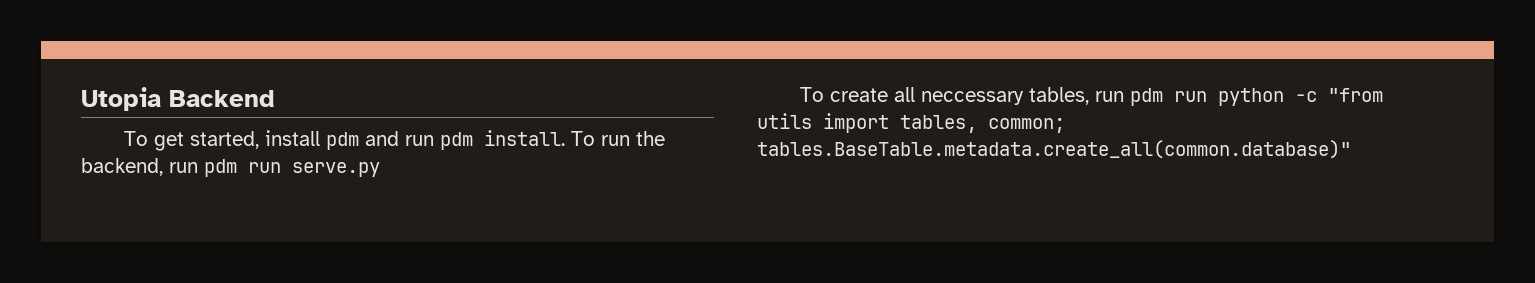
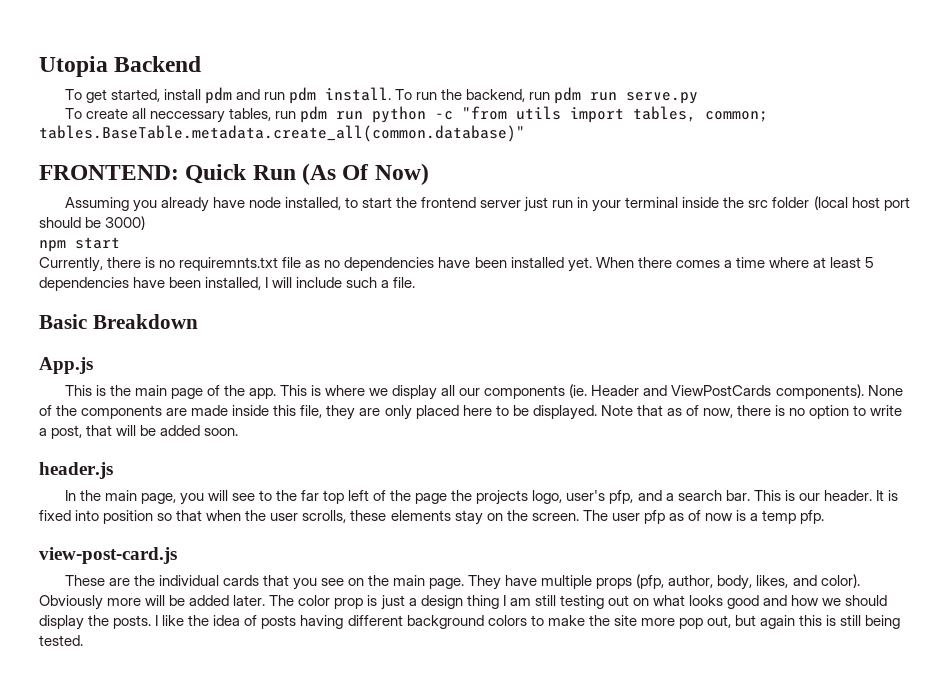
+ FRONTEND: Quick Run (As Of Now)
+ Assuming you already have node installed, to start the frontend server just run in your terminal inside the src folder (local host port should be 3000)
+ npm start
+ Currently, there is no requiremnts.txt file as no dependencies have been installed yet. When there comes a time where at least 5 dependencies have been installed, I will include such a file.
+ Basic Breakdown
+ App.js
+ This is the main page of the app. This is where we display all our components (ie. Header and ViewPostCards components). None of the components are made inside this file, they are only placed here to be displayed. Note that as of now, there is no option to write a post, that will be added soon.
+ header.js
+ In the main page, you will see to the far top left of the page the projects logo, user's pfp, and a search bar. This is our header. It is fixed into position so that when the user scrolls, these elements stay on the screen. The user pfp as of now is a temp pfp.
+ view-post-card.js
+ These are the individual cards that you see on the main page. They have multiple props (pfp, author, body, likes, and color). Obviously more will be added later. The color prop is just a design thing I am still testing out on what looks good and how we should display the posts. I like the idea of posts having different background colors to make the site more pop out, but again this is still being tested.

